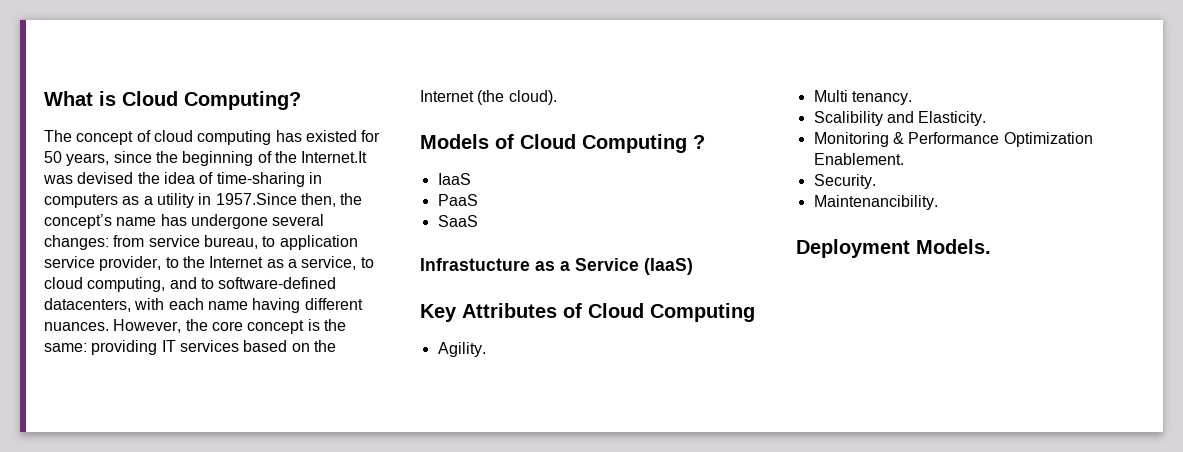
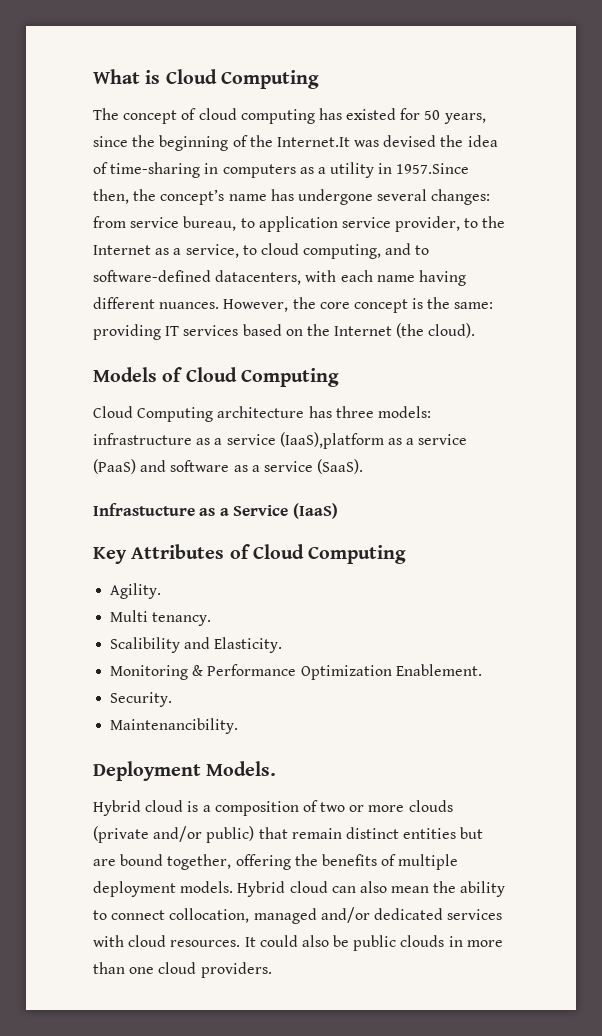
- What is Cloud Computing?
+ What is Cloud Computing
- Models of Cloud Computing ?
- IaaS
- PaaS
- SaaS
+ Models of Cloud Computing
+ Cloud Computing architecture has three models: infrastructure as a service (IaaS),platform as a service (PaaS) and software as a service (SaaS).
+ Hybrid cloud is a composition of two or more clouds (private and/or public) that remain distinct entities but are bound together, offering the benefits of multiple deployment models. Hybrid cloud can also mean the ability to connect collocation, managed and/or dedicated services with cloud resources. It could also be public clouds in more than one cloud providers.

